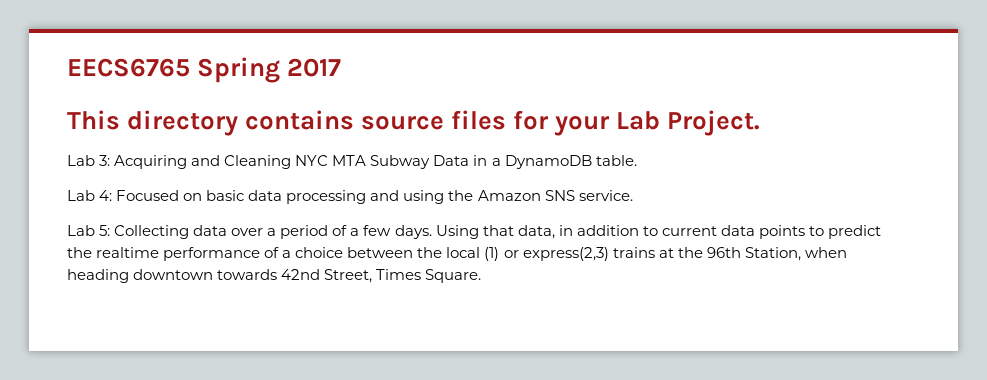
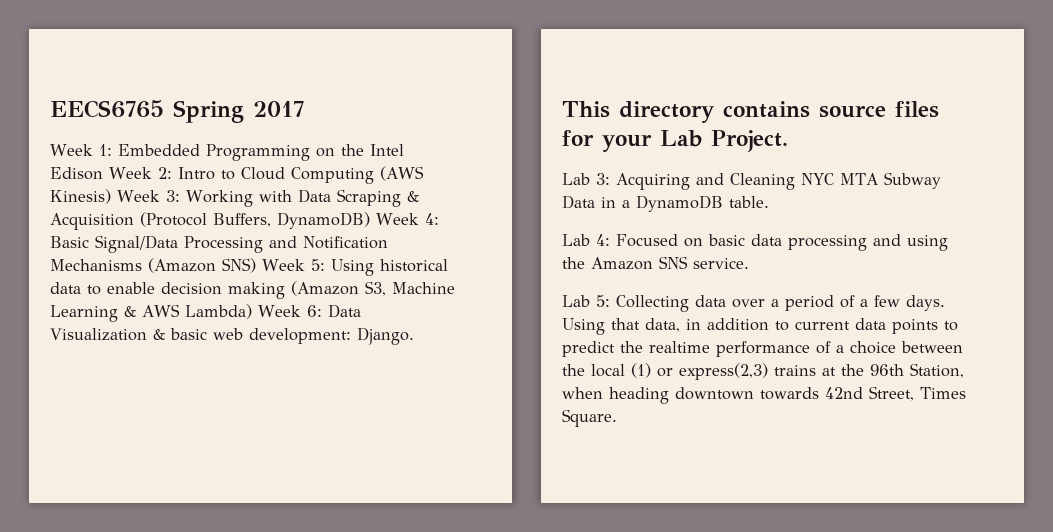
+ Week 1: Embedded Programming on the Intel Edison Week 2: Intro to Cloud Computing (AWS Kinesis) Week 3: Working with Data Scraping & Acquisition (Protocol Buffers, DynamoDB) Week 4: Basic Signal/Data Processing and Notification Mechanisms (Amazon SNS) Week 5: Using historical data to enable decision making (Amazon S3, Machine Learning & AWS Lambda) Week 6: Data Visualization & basic web development: Django.

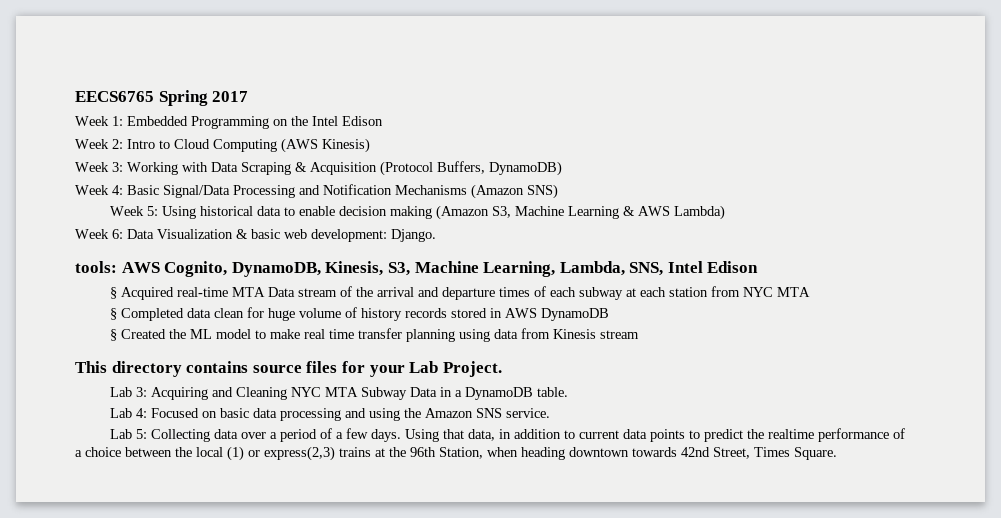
- Embedded Programming on the Intel Edison Week 2:
+ Embedded Programming on the Intel Edison
+ Week 2:
- Intro to Cloud Computing (AWS Kinesis) Week 3:
+ Intro to Cloud Computing (AWS Kinesis)
+ Week 3:
- Working with Data Scraping & Acquisition (Protocol Buffers, DynamoDB) Week 4:
+ Working with Data Scraping & Acquisition (Protocol Buffers, DynamoDB)
+ Week 4:
- Basic Signal/Data Processing and Notification Mechanisms (Amazon SNS) Week 5:
+ Basic Signal/Data Processing and Notification Mechanisms (Amazon SNS)
+ Week 5:
- Using historical data to enable decision making (Amazon S3, Machine Learning & AWS Lambda) Week 6:
+ Using historical data to enable decision making (Amazon S3, Machine Learning & AWS Lambda)
+ Week 6:
+ tools: AWS Cognito, DynamoDB, Kinesis, S3, Machine Learning, Lambda, SNS, Intel Edison
+ § Acquired real-time MTA Data stream of the arrival and departure times of each subway at each station from NYC MTA
+ § Completed data clean for huge volume of history records stored in AWS DynamoDB
+ § Created the ML model to make real time transfer planning using data from Kinesis stream

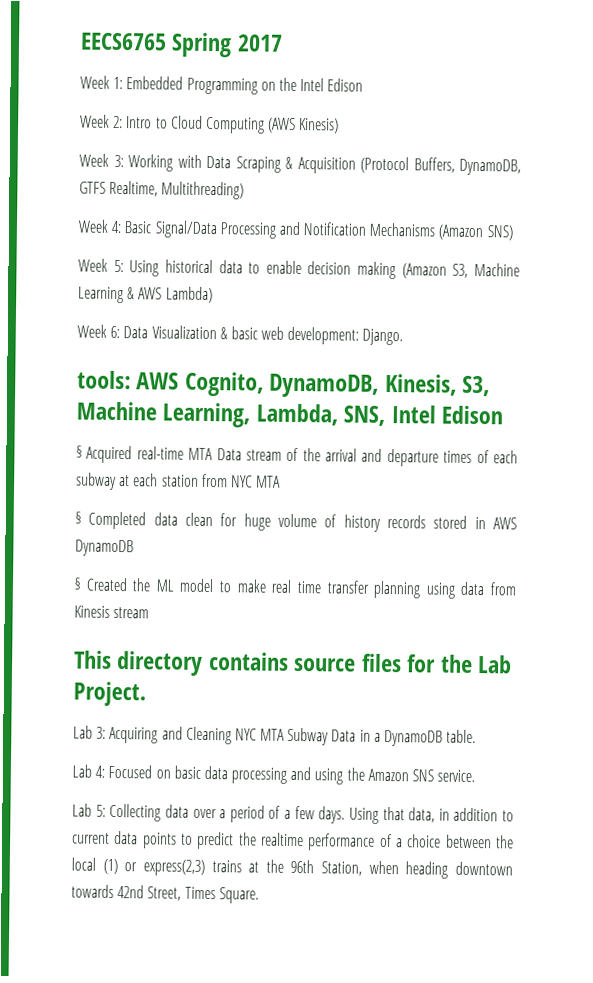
- Week 3: Working with Data Scraping & Acquisition (Protocol Buffers, DynamoDB)
+ Week 3: Working with Data Scraping & Acquisition (Protocol Buffers, DynamoDB, GTFS Realtime, Multithreading)
- This directory contains source files for your Lab Project.
+ This directory contains source files for the Lab Project.

